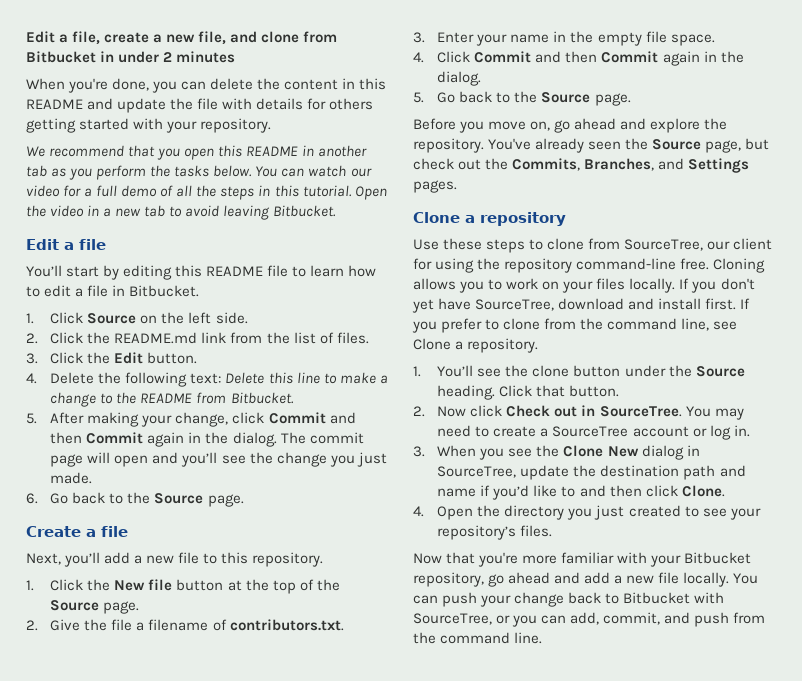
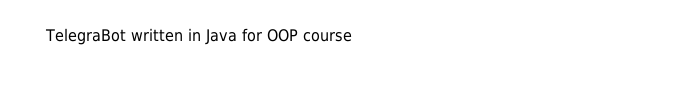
- Edit a file, create a new file, and clone from Bitbucket in under 2 minutes
- When you're done, you can delete the content in this README and update the file with details for others getting started with your repository.
- We recommend that you open this README in another tab as you perform the tasks below. You can watch our video for a full demo of all the steps in this tutorial. Open the video in a new tab to avoid leaving Bitbucket.
- Edit a file
- You’ll start by editing this README file to learn how to edit a file in Bitbucket.
- 1. Click Source on the left side.
- 2. Click the README.md link from the list of files.
- 3. Click the Edit button.
- 4. Delete the following text: Delete this line to make a change to the README from Bitbucket.
- 5. After making your change, click Commit and then Commit again in the dialog. The commit page will open and you’ll see the change you just made.
- 6. Go back to the Source page.
- Create a file
- Next, you’ll add a new file to this repository.
- 1. Click the New file button at the top of the Source page.
- 2. Give the file a filename of contributors.txt.
- 3. Enter your name in the empty file space.
- 4. Click Commit and then Commit again in the dialog.
- 5. Go back to the Source page.
- Before you move on, go ahead and explore the repository. You've already seen the Source page, but check out the Commits, Branches, and Settings pages.
- Clone a repository
- Use these steps to clone from SourceTree, our client for using the repository command-line free. Cloning allows you to work on your files locally. If you don't yet have SourceTree, download and install first. If you prefer to clone from the command line, see Clone a repository.
- 1. You’ll see the clone button under the Source heading. Click that button.
- 2. Now click Check out in SourceTree. You may need to create a SourceTree account or log in.
- 3. When you see the Clone New dialog in SourceTree, update the destination path and name if you’d like to and then click Clone.
- 4. Open the directory you just created to see your repository’s files.
- Now that you're more familiar with your Bitbucket repository, go ahead and add a new file locally. You can push your change back to Bitbucket with SourceTree, or you can add, commit, and push from the command line.
+ TelegraBot written in Java for OOP course

